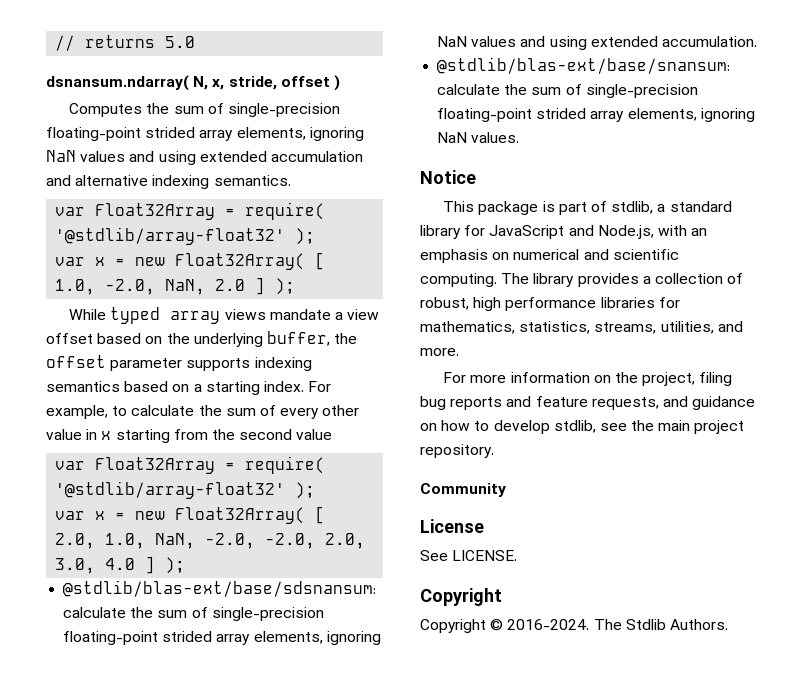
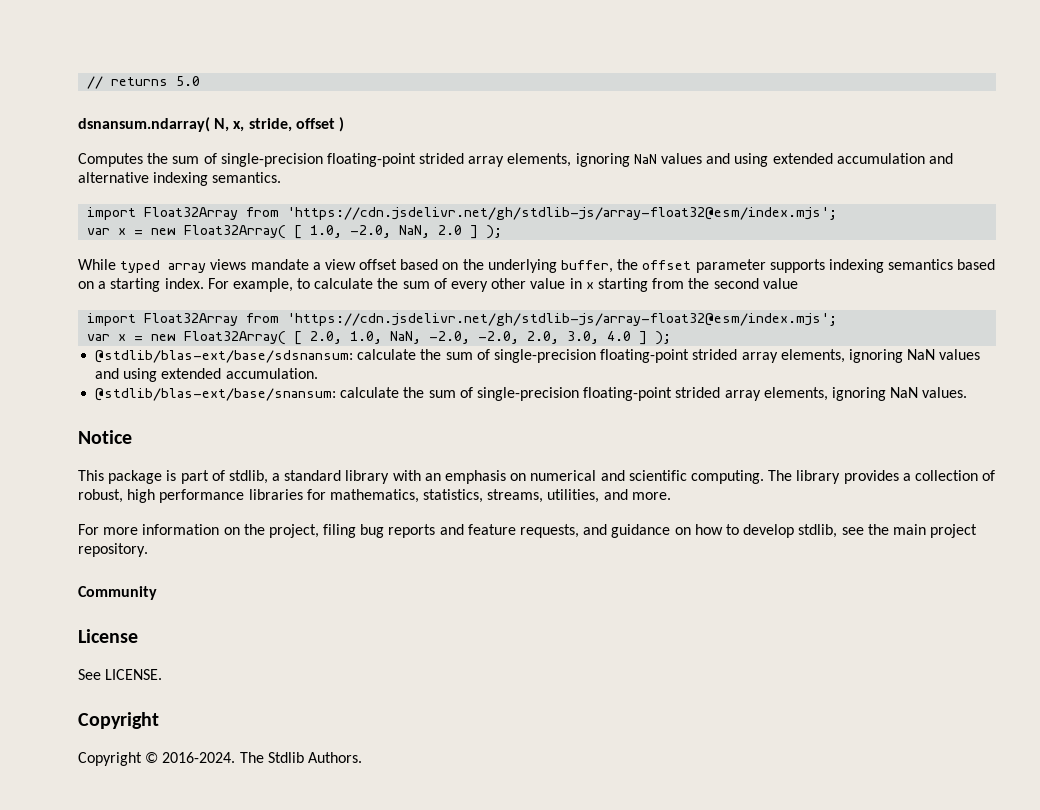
  Computes the sum of single-precision floating-point strided array elements, ignoring NaN values and using extended accumulation and alternative indexing semantics.
- var Float32Array = require( '@stdlib/array-float32' );
+ import Float32Array from 'https://cdn.jsdelivr.net/gh/stdlib-js/array-float32@esm/index.mjs';
  For example, to calculate the sum of every other value in x starting from the second value
- var Float32Array = require( '@stdlib/array-float32' );
+ import Float32Array from 'https://cdn.jsdelivr.net/gh/stdlib-js/array-float32@esm/index.mjs';
- This package is part of stdlib, a standard library for JavaScript and Node.js, with an emphasis on numerical and scientific computing.
+ This package is part of stdlib, a standard library with an emphasis on numerical and scientific computing.

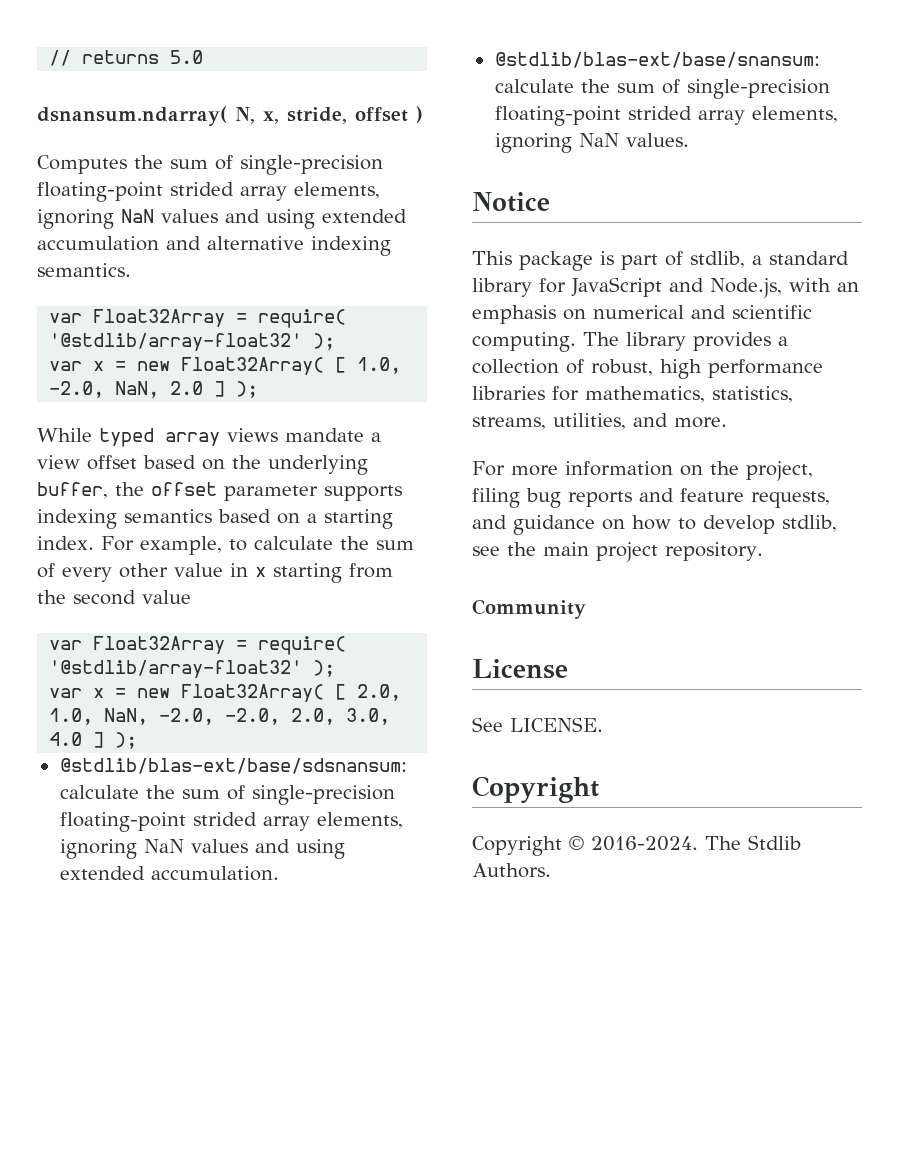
  Computes the sum of single-precision floating-point strided array elements, ignoring NaN values and using extended accumulation and alternative indexing semantics.
- import Float32Array from 'https://cdn.jsdelivr.net/gh/stdlib-js/array-float32@esm/index.mjs';
+ var Float32Array = require( '@stdlib/array-float32' );
  For example, to calculate the sum of every other value in x starting from the second value
- import Float32Array from 'https://cdn.jsdelivr.net/gh/stdlib-js/array-float32@esm/index.mjs';
+ var Float32Array = require( '@stdlib/array-float32' );
- This package is part of stdlib, a standard library with an emphasis on numerical and scientific computing.
+ This package is part of stdlib, a standard library for JavaScript and Node.js, with an emphasis on numerical and scientific computing.

